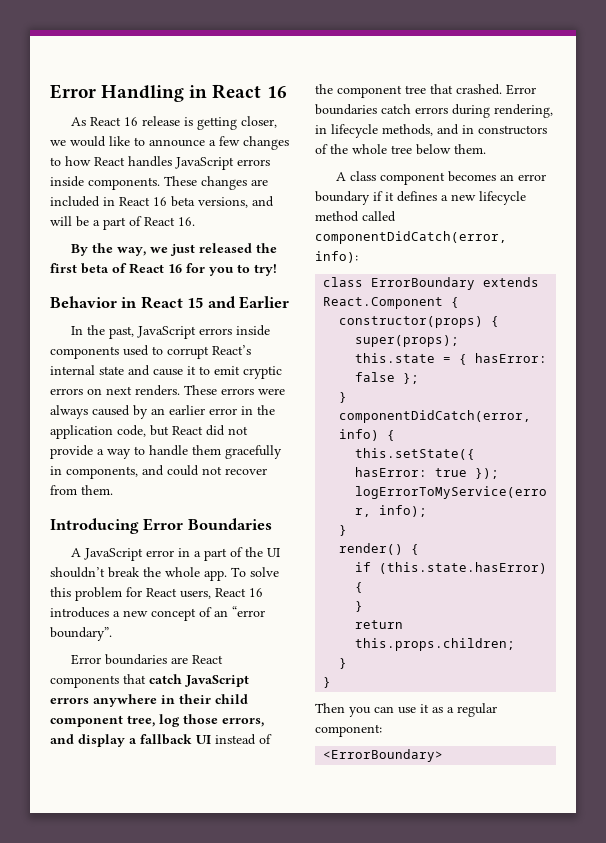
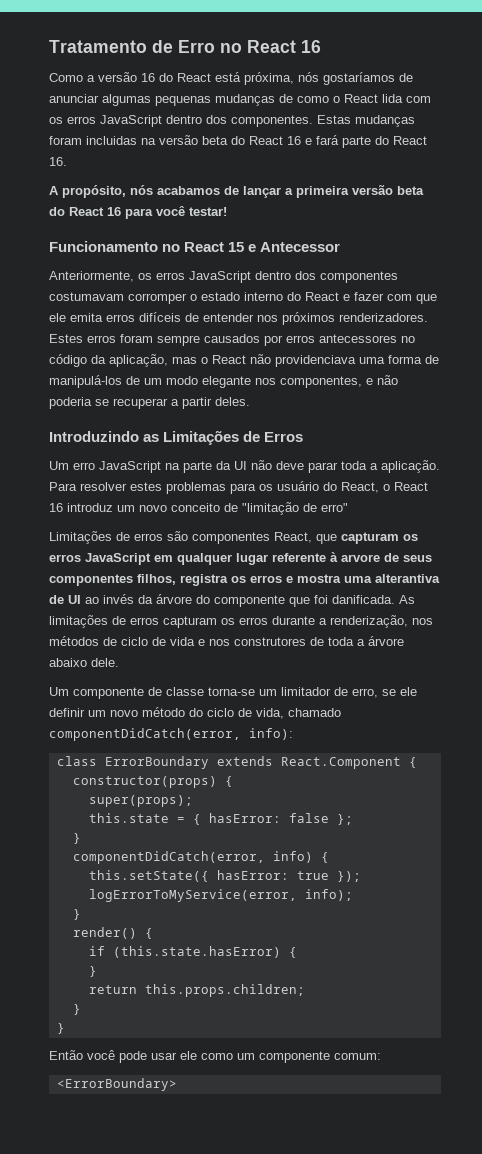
- Error Handling in React 16
- As React 16 release is getting closer, we would like to announce a few changes to how React handles JavaScript errors inside components. These changes are included in React 16 beta versions, and will be a part of React 16.
- By the way, we just released the first beta of React 16 for you to try!
- Behavior in React 15 and Earlier
- In the past, JavaScript errors inside components used to corrupt React’s internal state and cause it to emit cryptic errors on next renders. These errors were always caused by an earlier error in the application code, but React did not provide a way to handle them gracefully in components, and could not recover from them.
- Introducing Error Boundaries
- A JavaScript error in a part of the UI shouldn’t break the whole app. To solve this problem for React users, React 16 introduces a new concept of an “error boundary”.
- Error boundaries are React components that catch JavaScript errors anywhere in their child component tree, log those errors, and display a fallback UI instead of the component tree that crashed. Error boundaries catch errors during rendering, in lifecycle methods, and in constructors of the whole tree below them.
- A class component becomes an error boundary if it defines a new lifecycle method called componentDidCatch(error, info):
+ Tratamento de Erro no React 16
+ Como a versão 16 do React está próxima, nós gostaríamos de anunciar algumas pequenas mudanças de como o React lida com os erros JavaScript dentro dos componentes. Estas mudanças foram incluidas na versão beta do React 16 e fará parte do React 16.
+ A propósito, nós acabamos de lançar a primeira versão beta do React 16 para você testar!
+ Funcionamento no React 15 e Antecessor
+ Anteriormente, os erros JavaScript dentro dos componentes costumavam corromper o estado interno do React e fazer com que ele emita erros difíceis de entender nos próximos renderizadores. Estes erros foram sempre causados por erros antecessores no código da aplicação, mas o React não providenciava uma forma de manipulá-los de um modo elegante nos componentes, e não poderia se recuperar a partir deles.
+ Introduzindo as Limitações de Erros
+ Um erro JavaScript na parte da UI não deve parar toda a aplicação. Para resolver estes problemas para os usuário do React, o React 16 introduz um novo conceito de "limitação de erro"
+ Limitações de erros são componentes React, que capturam os erros JavaScript em qualquer lugar referente à arvore de seus componentes filhos, registra os erros e mostra uma alterantiva de UI ao invés da árvore do componente que foi danificada. As limitações de erros capturam os erros durante a renderização, nos métodos de ciclo de vida e nos construtores de toda a árvore abaixo dele.
+ Um componente de classe torna-se um limitador de erro, se ele definir um novo método do ciclo de vida, chamado componentDidCatch(error, info):
- Then you can use it as a regular component:
+ Então você pode usar ele como um componente comum:

